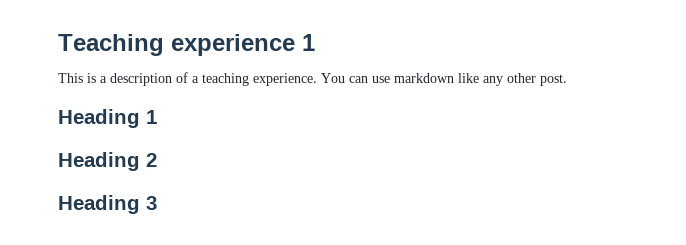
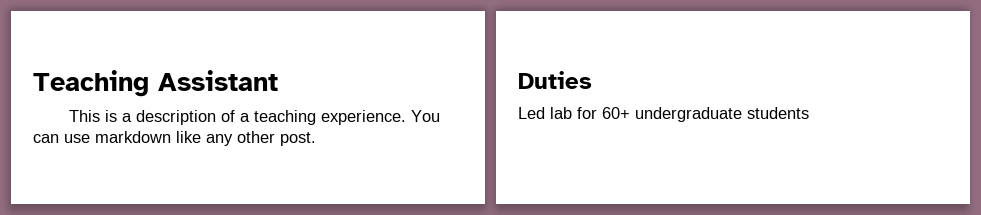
- Teaching experience 1
+ Teaching Assistant
- Heading 1
- Heading 2
- Heading 3
+ Duties
+ Led lab for 60+ undergraduate students

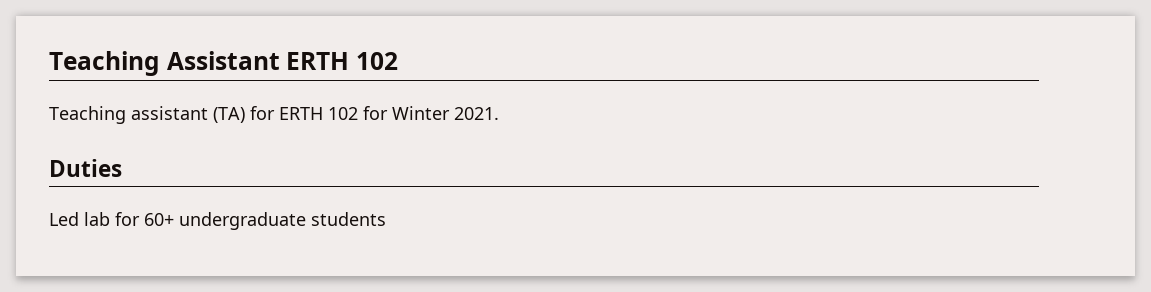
- Teaching Assistant
- This is a description of a teaching experience. You can use markdown like any other post.
+ Teaching Assistant ERTH 102
+ Teaching assistant (TA) for ERTH 102 for Winter 2021.

